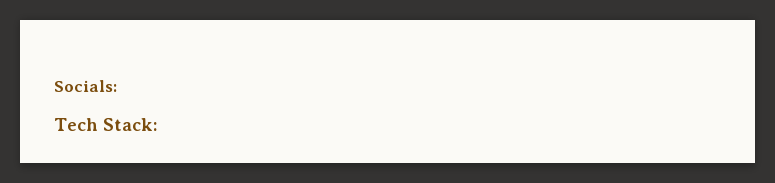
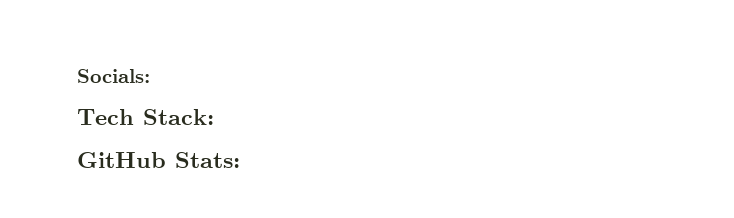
+ GitHub Stats:

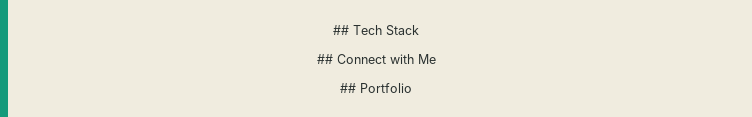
- Socials:
- Tech Stack:
- GitHub Stats:
+ ## Tech Stack
+ ## Connect with Me
+ ## Portfolio

